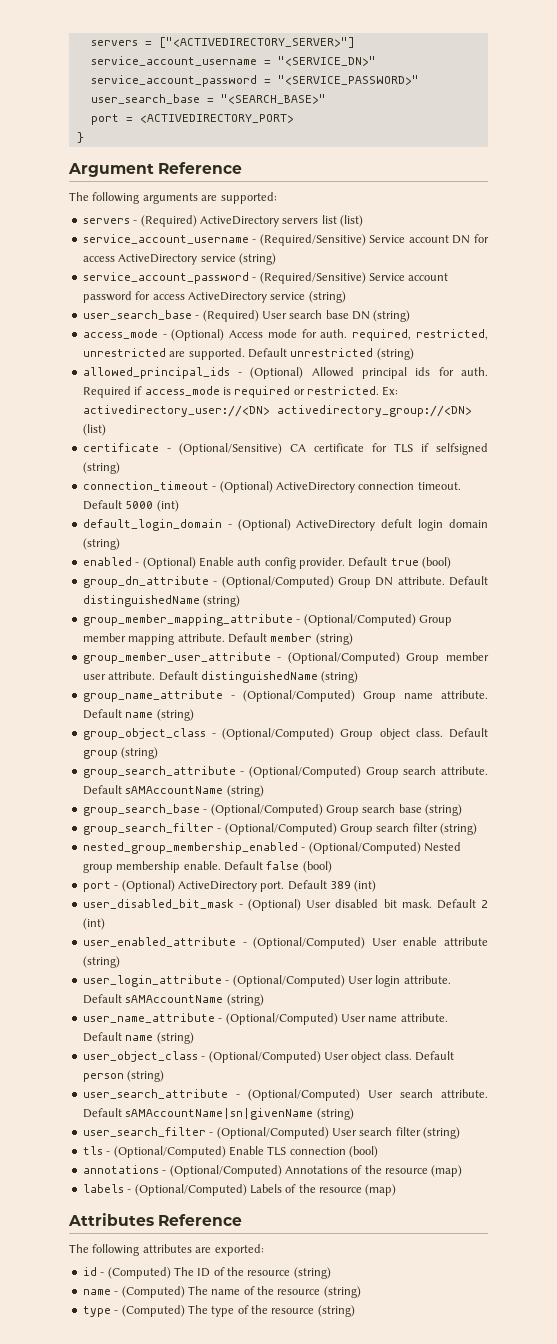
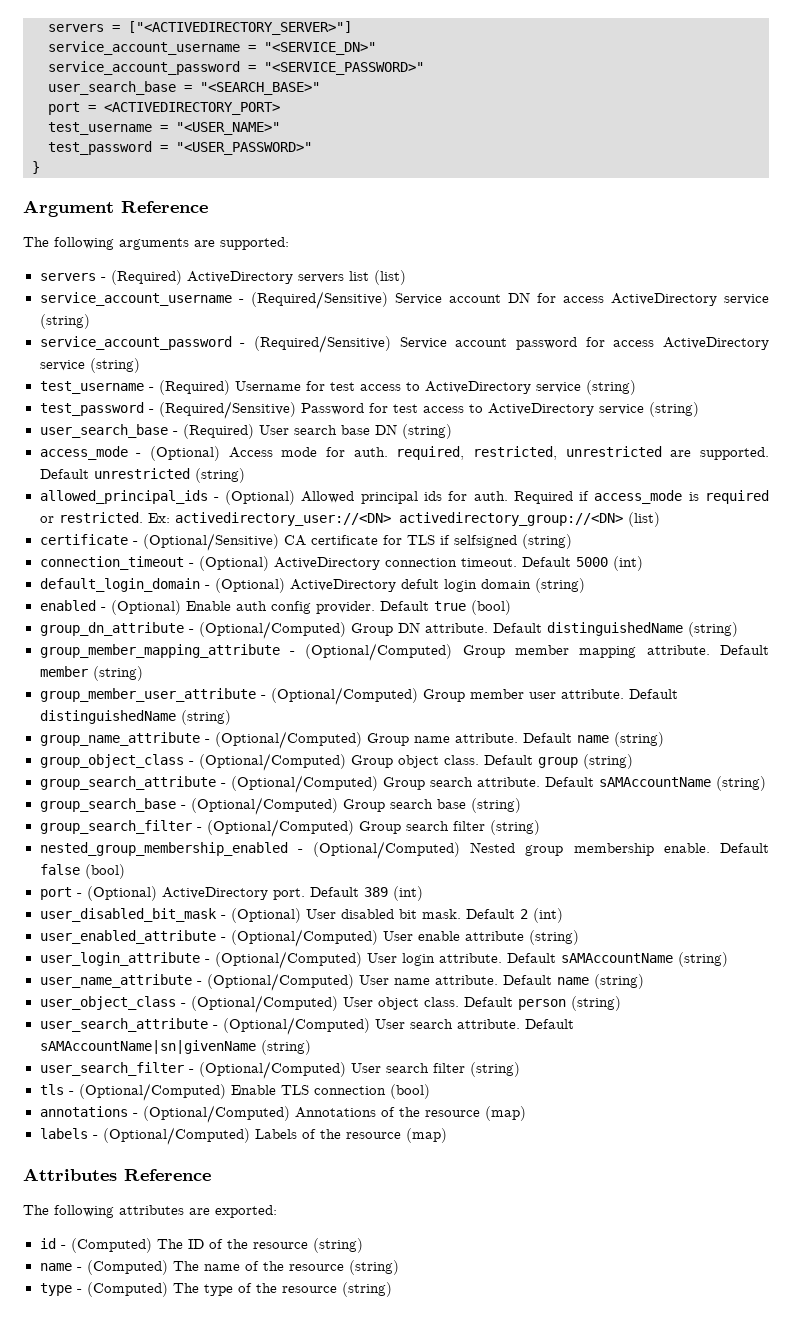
+ test_username = "<USER_NAME>"
+ test_password = "<USER_PASSWORD>"
+ test_username - (Required) Username for test access to ActiveDirectory service (string)
+ test_password - (Required/Sensitive) Password for test access to ActiveDirectory service (string)

